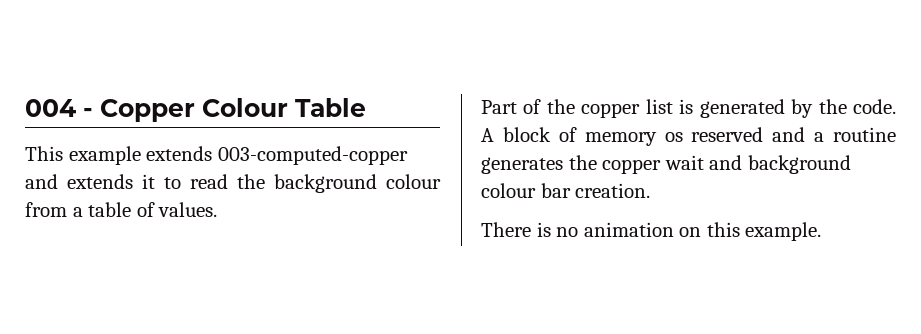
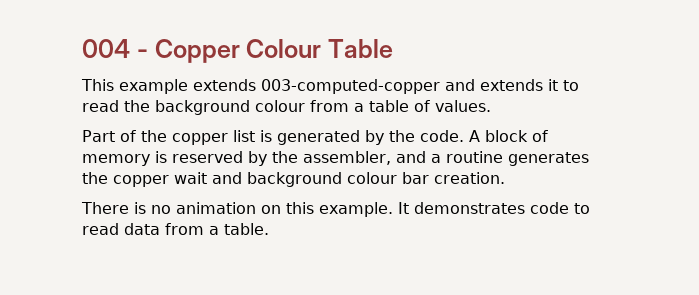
- A block of memory os reserved and a routine generates the copper wait and background colour bar creation.
+ A block of memory is reserved by the assembler, and a routine generates the copper wait and background colour bar creation.
+ It demonstrates code to read data from a table.

